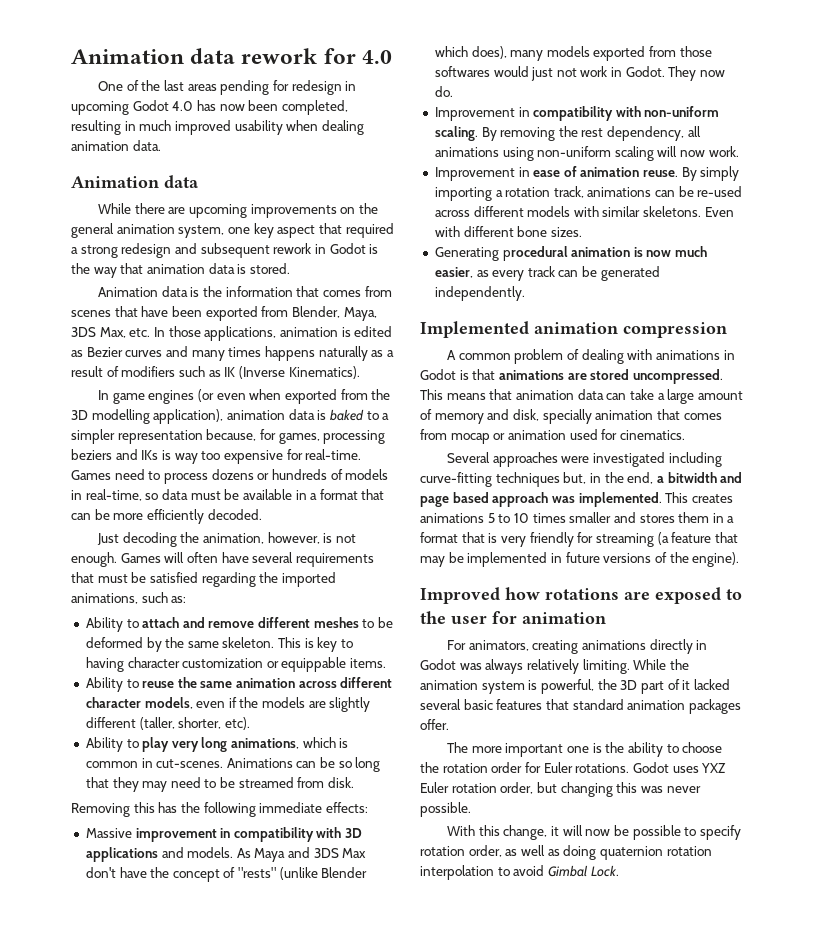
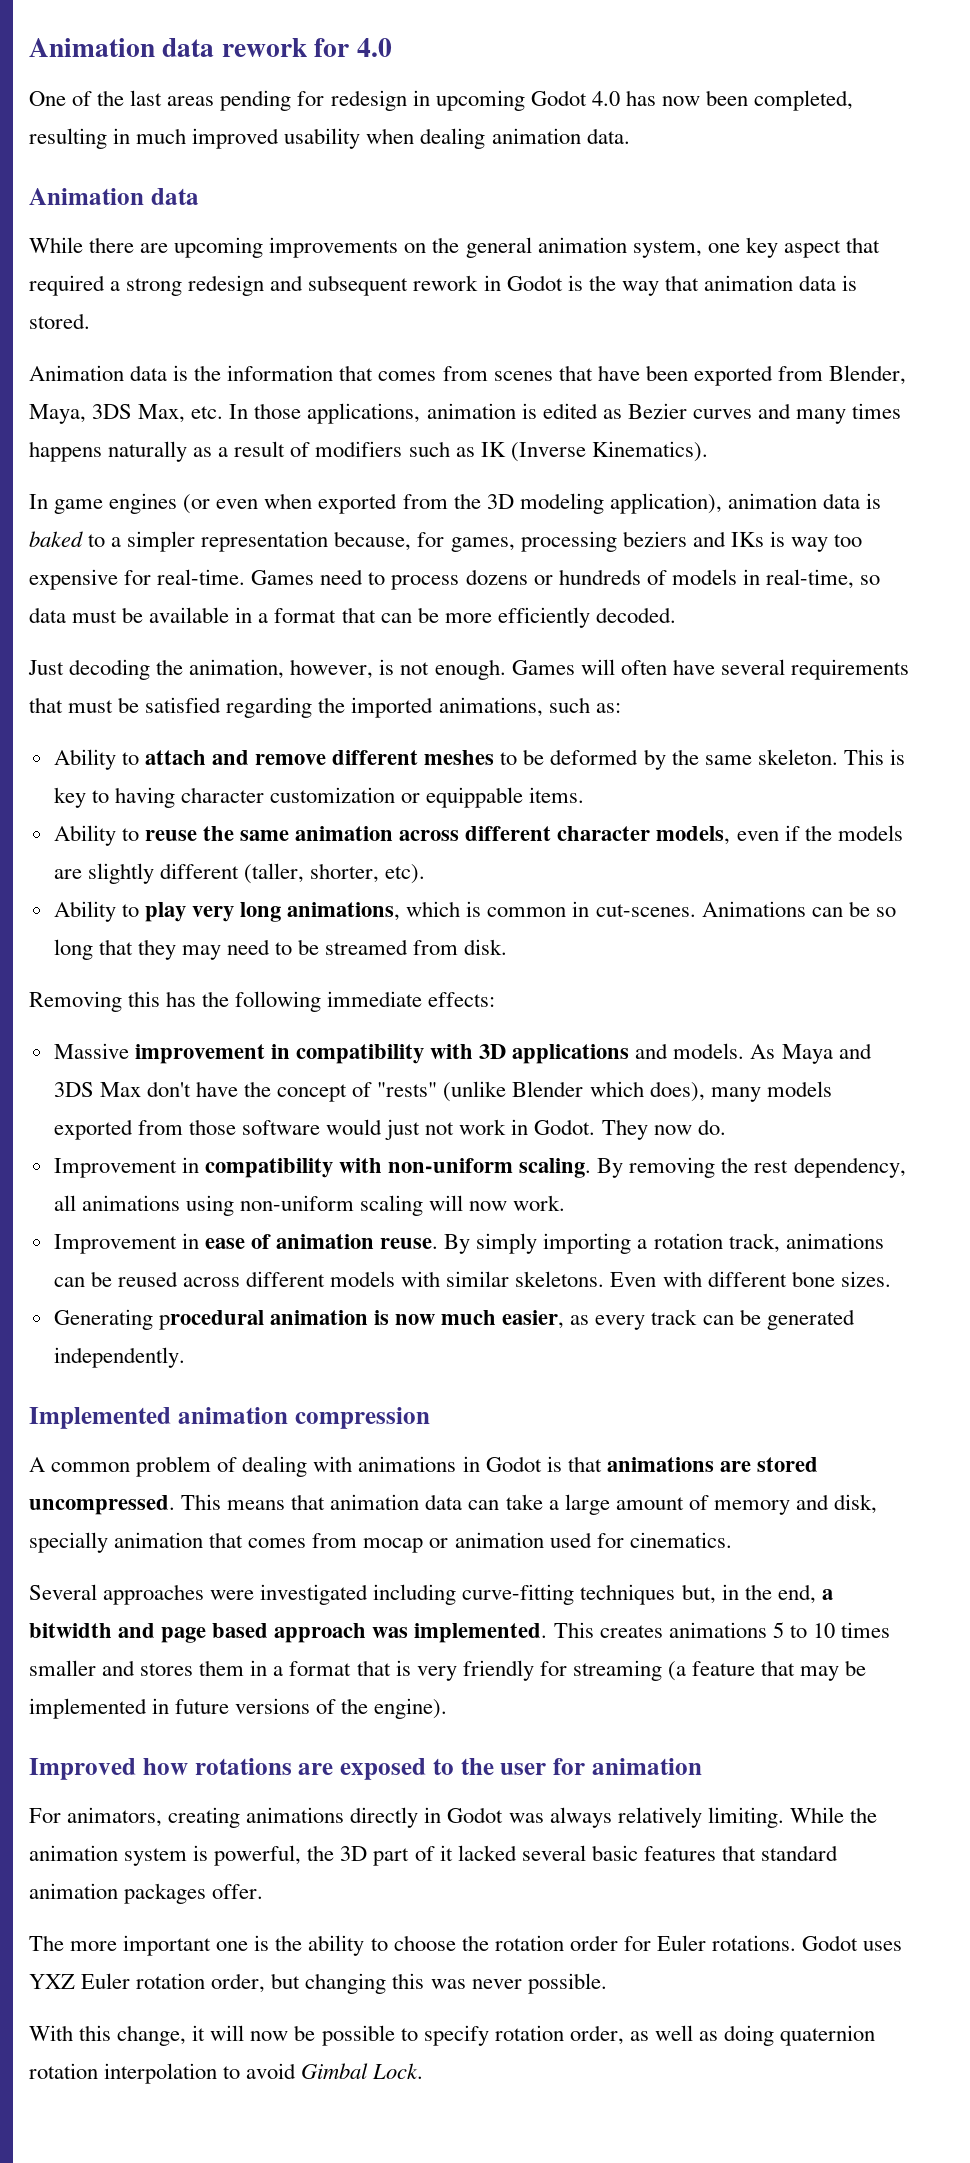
- In game engines (or even when exported from the 3D modelling application), animation data is baked to a simpler representation because, for games, processing beziers and IKs is way too expensive for real-time.
+ In game engines (or even when exported from the 3D modeling application), animation data is baked to a simpler representation because, for games, processing beziers and IKs is way too expensive for real-time.
- As Maya and 3DS Max don't have the concept of "rests" (unlike Blender which does), many models exported from those softwares would just not work in Godot.
+ As Maya and 3DS Max don't have the concept of "rests" (unlike Blender which does), many models exported from those software would just not work in Godot.
- By simply importing a rotation track, animations can be re-used across different models with similar skeletons.
+ By simply importing a rotation track, animations can be reused across different models with similar skeletons.

